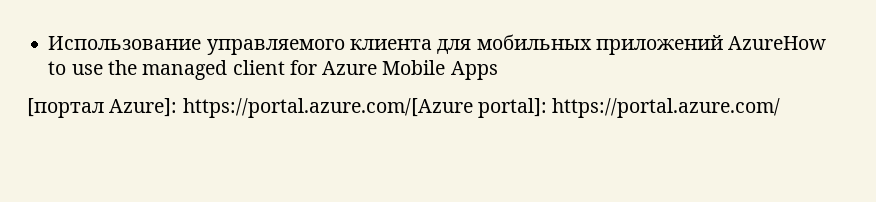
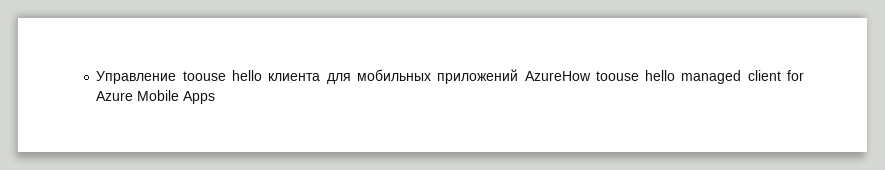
- Использование управляемого клиента для мобильных приложений AzureHow to use the managed client for Azure Mobile Apps
+ Управление toouse hello клиента для мобильных приложений AzureHow toouse hello managed client for Azure Mobile Apps
- [портал Azure]: https://portal.azure.com/[Azure portal]: https://portal.azure.com/

